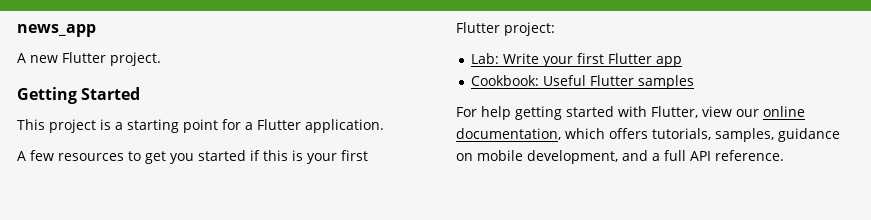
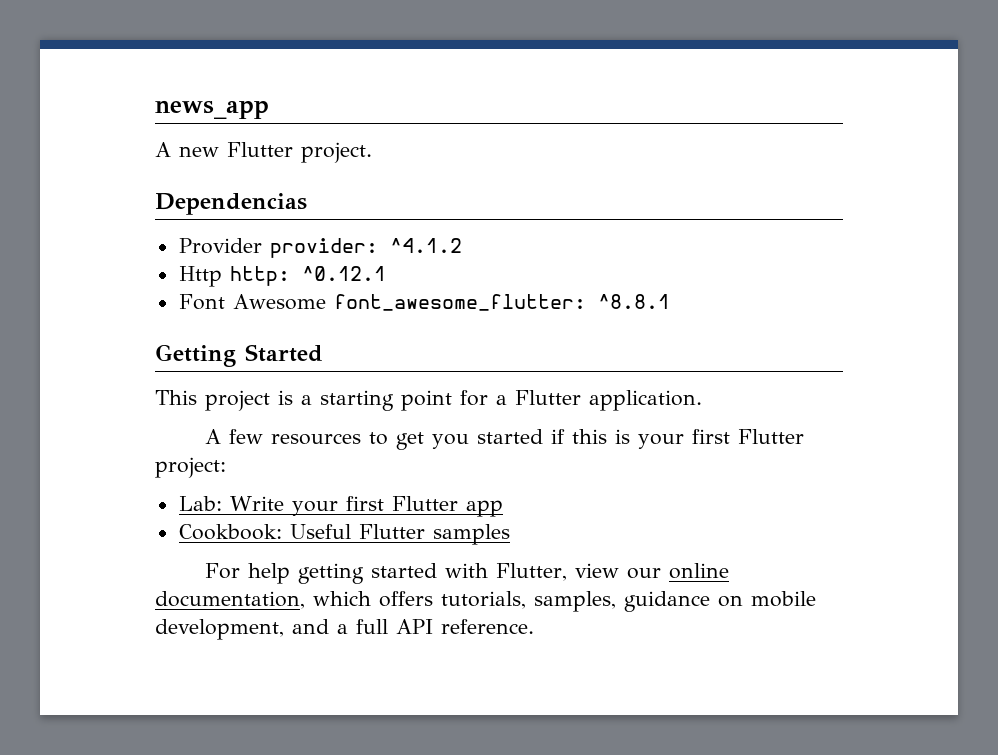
+ Dependencias
+ Provider provider: ^4.1.2
+ Http http: ^0.12.1
+ Font Awesome font_awesome_flutter: ^8.8.1

